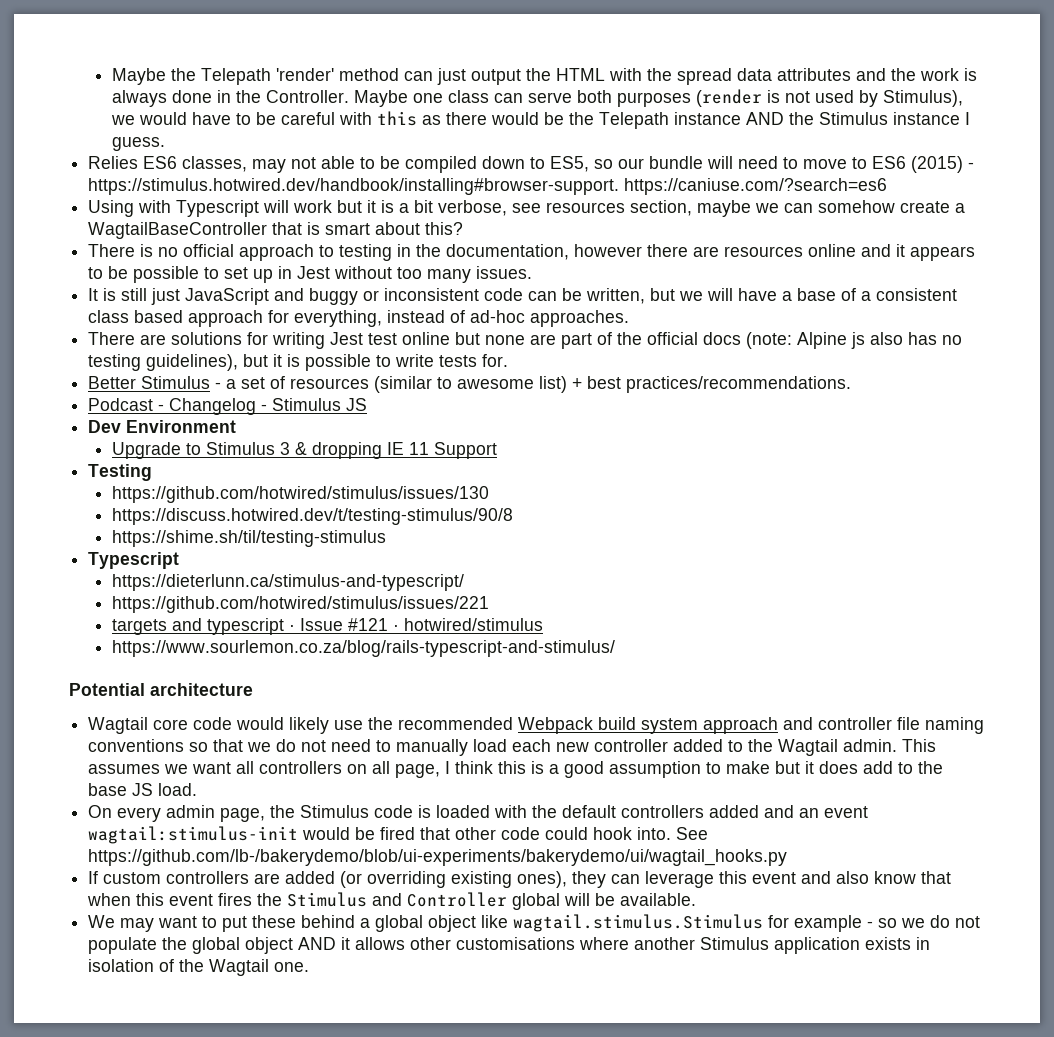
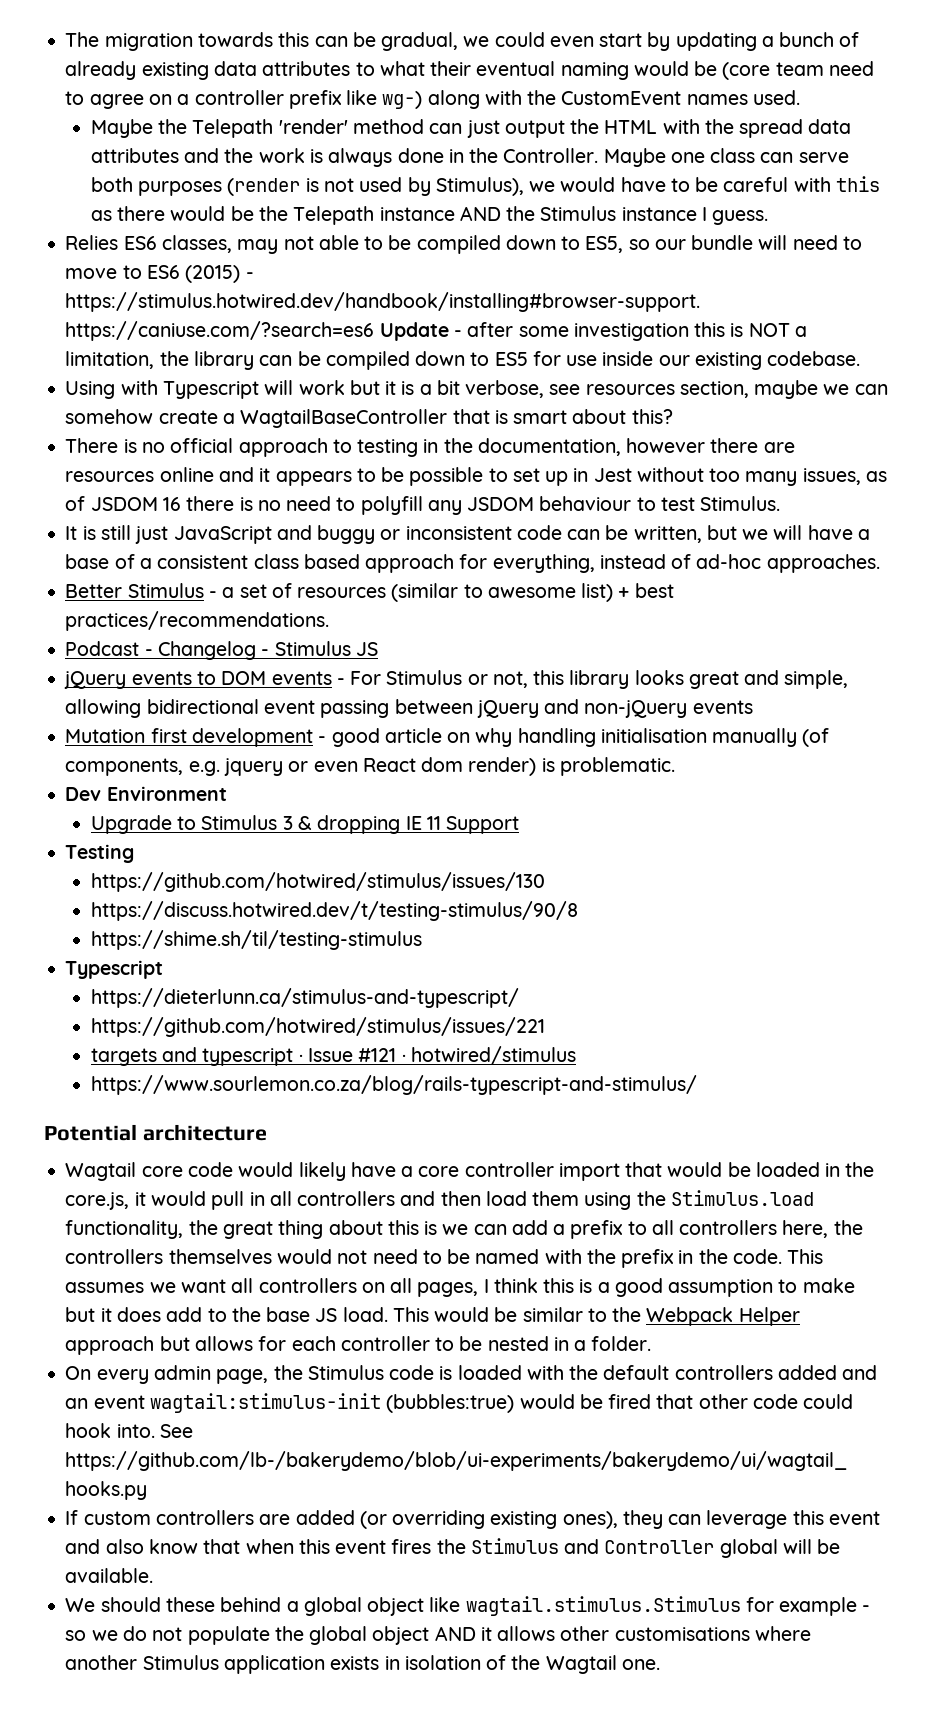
+ The migration towards this can be gradual, we could even start by updating a bunch of already existing data attributes to what their eventual naming would be (core team need to agree on a controller prefix like wg-) along with the CustomEvent names used.
- Relies ES6 classes, may not able to be compiled down to ES5, so our bundle will need to move to ES6 (2015) - https://stimulus.hotwired.dev/handbook/installing#browser-support. https://caniuse.com/?search=es6
+ Relies ES6 classes, may not able to be compiled down to ES5, so our bundle will need to move to ES6 (2015) - https://stimulus.hotwired.dev/handbook/installing#browser-support. https://caniuse.com/?search=es6 Update - after some investigation this is NOT a limitation, the library can be compiled down to ES5 for use inside our existing codebase.
- There is no official approach to testing in the documentation, however there are resources online and it appears to be possible to set up in Jest without too many issues.
+ There is no official approach to testing in the documentation, however there are resources online and it appears to be possible to set up in Jest without too many issues, as of JSDOM 16 there is no need to polyfill any JSDOM behaviour to test Stimulus.
- There are solutions for writing Jest test online but none are part of the official docs (note: Alpine js also has no testing guidelines), but it is possible to write tests for.
+ jQuery events to DOM events - For Stimulus or not, this library looks great and simple, allowing bidirectional event passing between jQuery and non-jQuery events
+ Mutation first development - good article on why handling initialisation manually (of components, e.g. jquery or even React dom render) is problematic.
- Wagtail core code would likely use the recommended Webpack build system approach and controller file naming conventions so that we do not need to manually load each new controller added to the Wagtail admin.
+ Wagtail core code would likely have a core controller import that would be loaded in the core.js, it would pull in all controllers and then load them using the Stimulus.load functionality, the great thing about this is we can add a prefix to all controllers here, the controllers themselves would not need to be named with the prefix in the code.
- This assumes we want all controllers on all page, I think this is a good assumption to make but it does add to the base JS load.
+ This assumes we want all controllers on all pages, I think this is a good assumption to make but it does add to the base JS load. This would be similar to the Webpack Helper approach but allows for each controller to be nested in a folder.
- On every admin page, the Stimulus code is loaded with the default controllers added and an event wagtail:stimulus-init would be fired that other code could hook into.
+ On every admin page, the Stimulus code is loaded with the default controllers added and an event wagtail:stimulus-init (bubbles:true) would be fired that other code could hook into.
- We may want to put these behind a global object like wagtail.stimulus.Stimulus for example - so we do not populate the global object AND it allows other customisations where another Stimulus application exists in isolation of the Wagtail one.
+ We should these behind a global object like wagtail.stimulus.Stimulus for example - so we do not populate the global object AND it allows other customisations where another Stimulus application exists in isolation of the Wagtail one.

